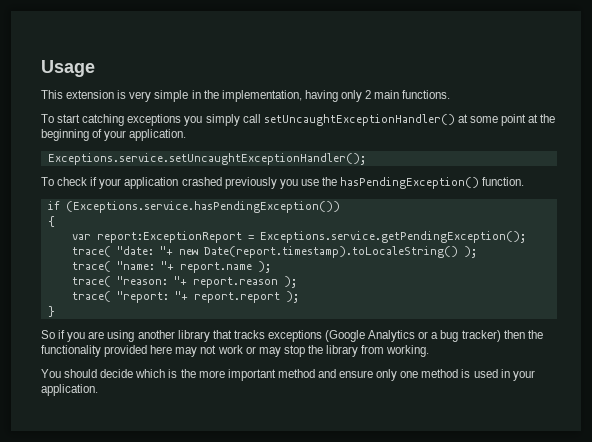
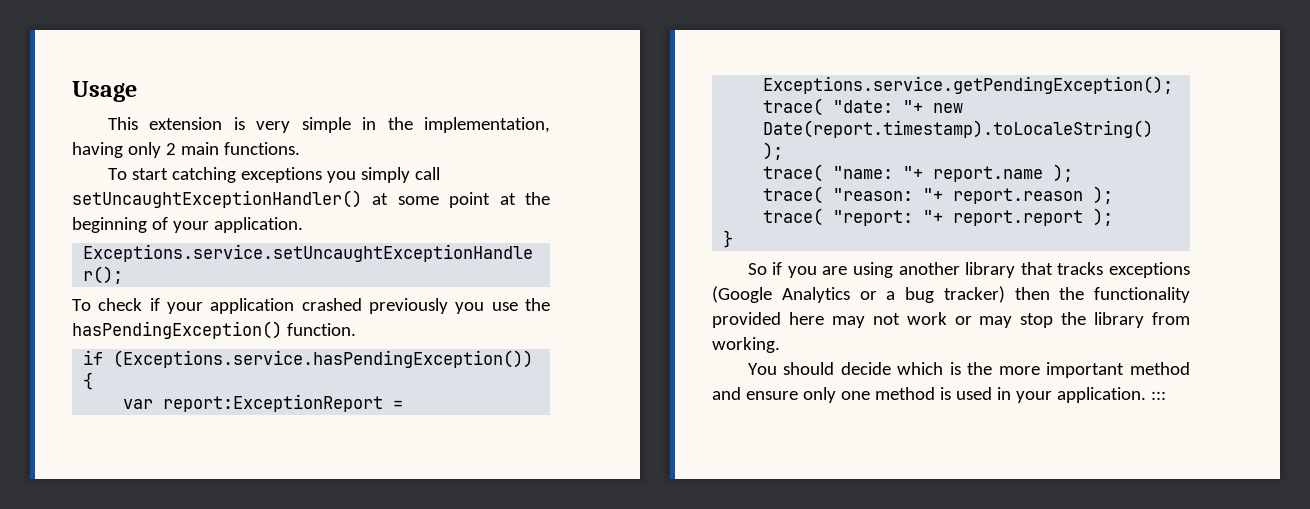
- You should decide which is the more important method and ensure only one method is used in your application.
+ You should decide which is the more important method and ensure only one method is used in your application. :::

